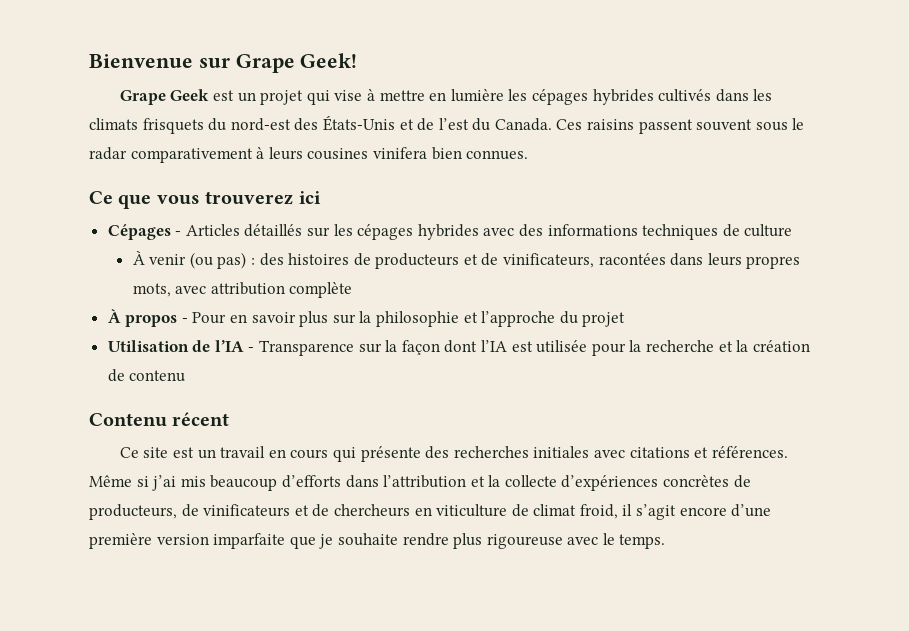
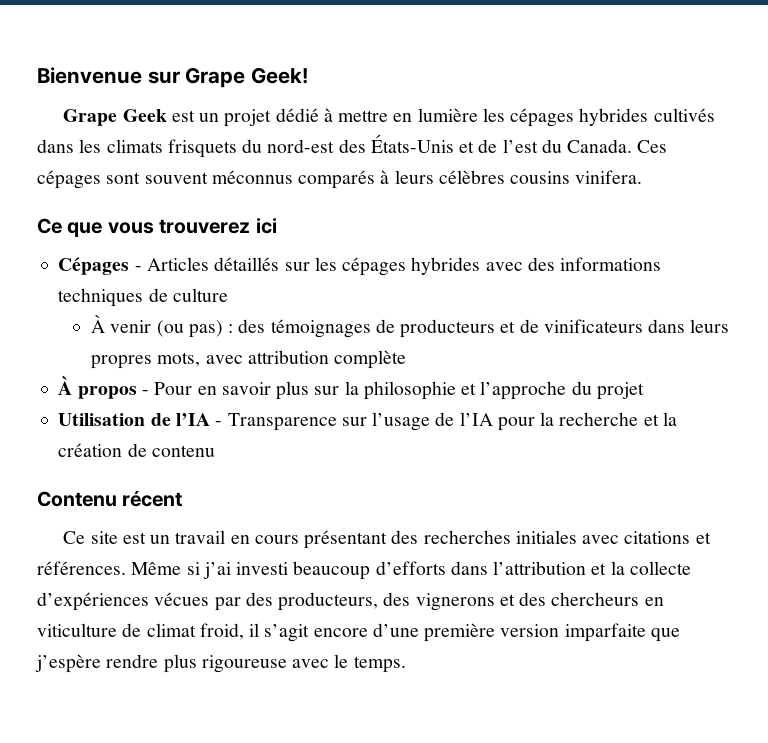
- Grape Geek est un projet qui vise à mettre en lumière les cépages hybrides cultivés dans les climats frisquets du nord-est des États-Unis et de l’est du Canada.
+ Grape Geek est un projet dédié à mettre en lumière les cépages hybrides cultivés dans les climats frisquets du nord-est des États-Unis et de l’est du Canada.
- Ces raisins passent souvent sous le radar comparativement à leurs cousines vinifera bien connues.
+ Ces cépages sont souvent méconnus comparés à leurs célèbres cousins vinifera.
- À venir (ou pas) : des histoires de producteurs et de vinificateurs, racontées dans leurs propres mots, avec attribution complète
+ À venir (ou pas) : des témoignages de producteurs et de vinificateurs dans leurs propres mots, avec attribution complète
- Utilisation de l’IA - Transparence sur la façon dont l’IA est utilisée pour la recherche et la création de contenu
+ Utilisation de l’IA - Transparence sur l’usage de l’IA pour la recherche et la création de contenu
- Ce site est un travail en cours qui présente des recherches initiales avec citations et références.
+ Ce site est un travail en cours présentant des recherches initiales avec citations et références.
- Même si j’ai mis beaucoup d’efforts dans l’attribution et la collecte d’expériences concrètes de producteurs, de vinificateurs et de chercheurs en viticulture de climat froid, il s’agit encore d’une première version imparfaite que je souhaite rendre plus rigoureuse avec le temps.
+ Même si j’ai investi beaucoup d’efforts dans l’attribution et la collecte d’expériences vécues par des producteurs, des vignerons et des chercheurs en viticulture de climat froid, il s’agit encore d’une première version imparfaite que j’espère rendre plus rigoureuse avec le temps.

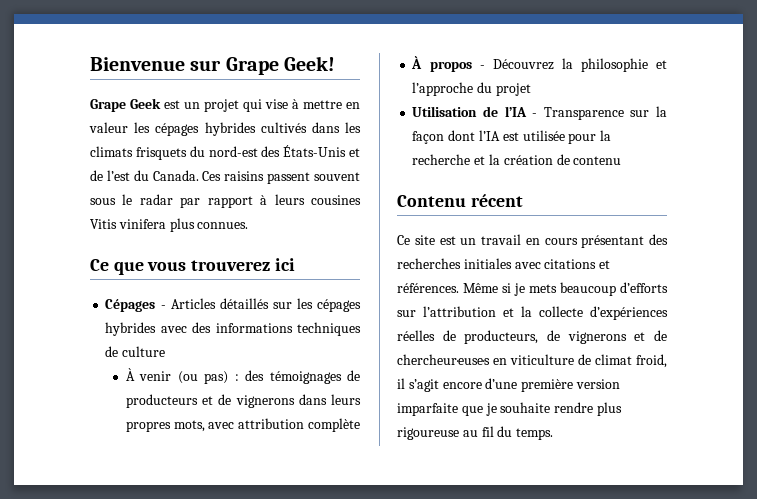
- Grape Geek est un projet dédié à mettre en lumière les cépages hybrides cultivés dans les climats frisquets du nord-est des États-Unis et de l’est du Canada.
+ Grape Geek est un projet qui vise à mettre en valeur les cépages hybrides cultivés dans les climats frisquets du nord-est des États-Unis et de l’est du Canada.
- Ces cépages sont souvent méconnus comparés à leurs célèbres cousins vinifera.
+ Ces raisins passent souvent sous le radar par rapport à leurs cousines Vitis vinifera plus connues.
- À venir (ou pas) : des témoignages de producteurs et de vinificateurs dans leurs propres mots, avec attribution complète
+ À venir (ou pas) : des témoignages de producteurs et de vignerons dans leurs propres mots, avec attribution complète
- À propos - Pour en savoir plus sur la philosophie et l’approche du projet
+ À propos - Découvrez la philosophie et l’approche du projet
- Utilisation de l’IA - Transparence sur l’usage de l’IA pour la recherche et la création de contenu
+ Utilisation de l’IA - Transparence sur la façon dont l’IA est utilisée pour la recherche et la création de contenu
- Même si j’ai investi beaucoup d’efforts dans l’attribution et la collecte d’expériences vécues par des producteurs, des vignerons et des chercheurs en viticulture de climat froid, il s’agit encore d’une première version imparfaite que j’espère rendre plus rigoureuse avec le temps.
+ Même si je mets beaucoup d’efforts sur l’attribution et la collecte d’expériences réelles de producteurs, de vignerons et de chercheur·euse·s en viticulture de climat froid, il s’agit encore d’une première version imparfaite que je souhaite rendre plus rigoureuse au fil du temps.

